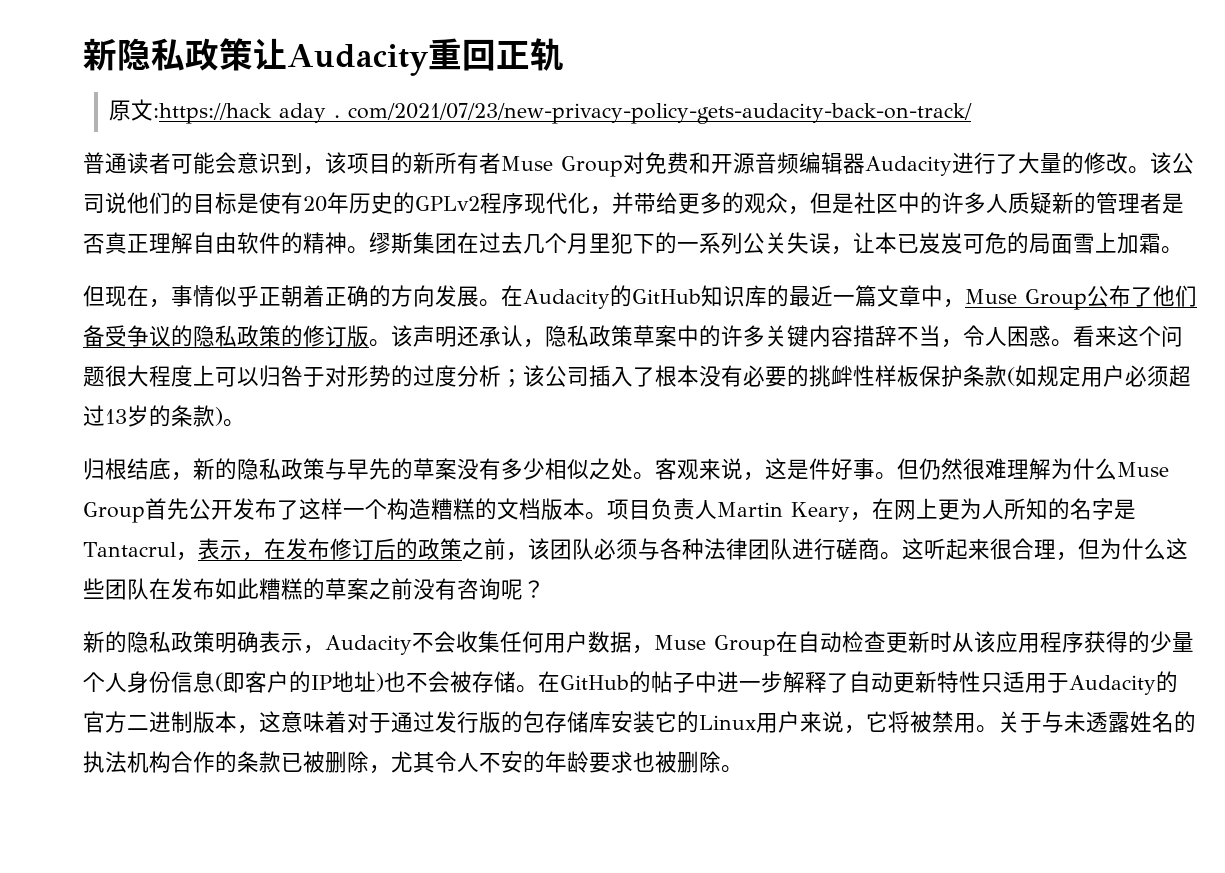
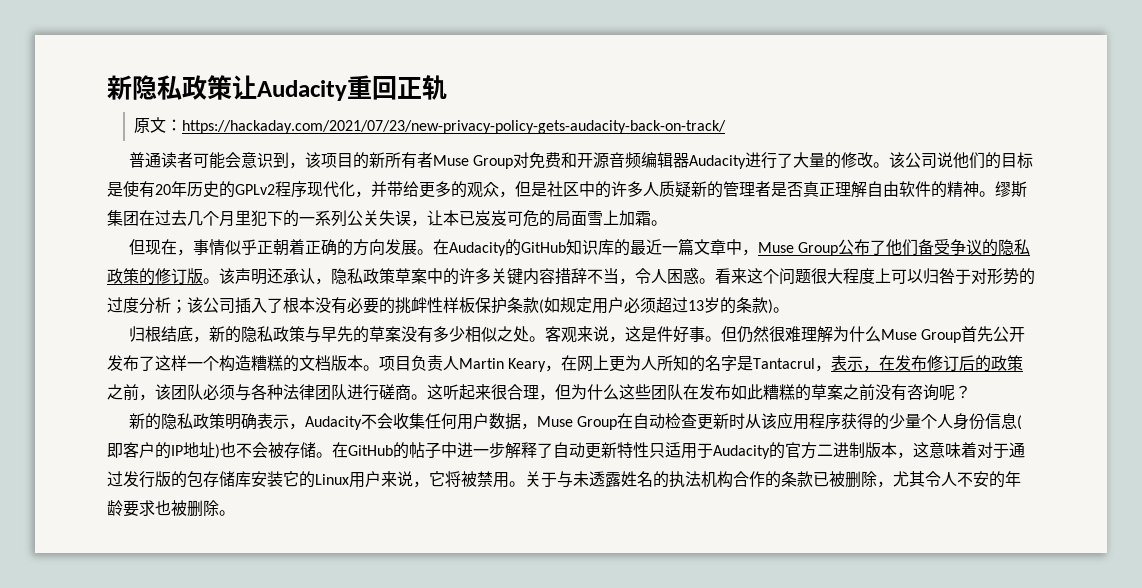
- 原文:https://hack aday . com/2021/07/23/new-privacy-policy-gets-audacity-back-on-track/
+ 原文：https://hackaday.com/2021/07/23/new-privacy-policy-gets-audacity-back-on-track/

